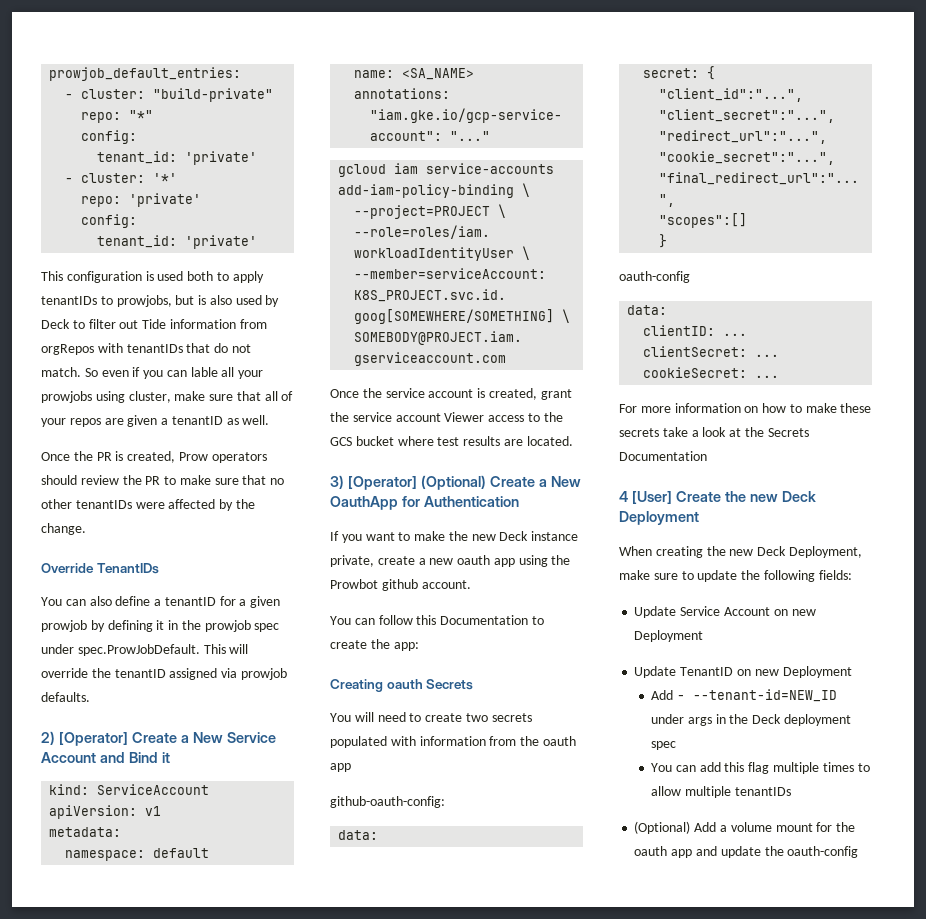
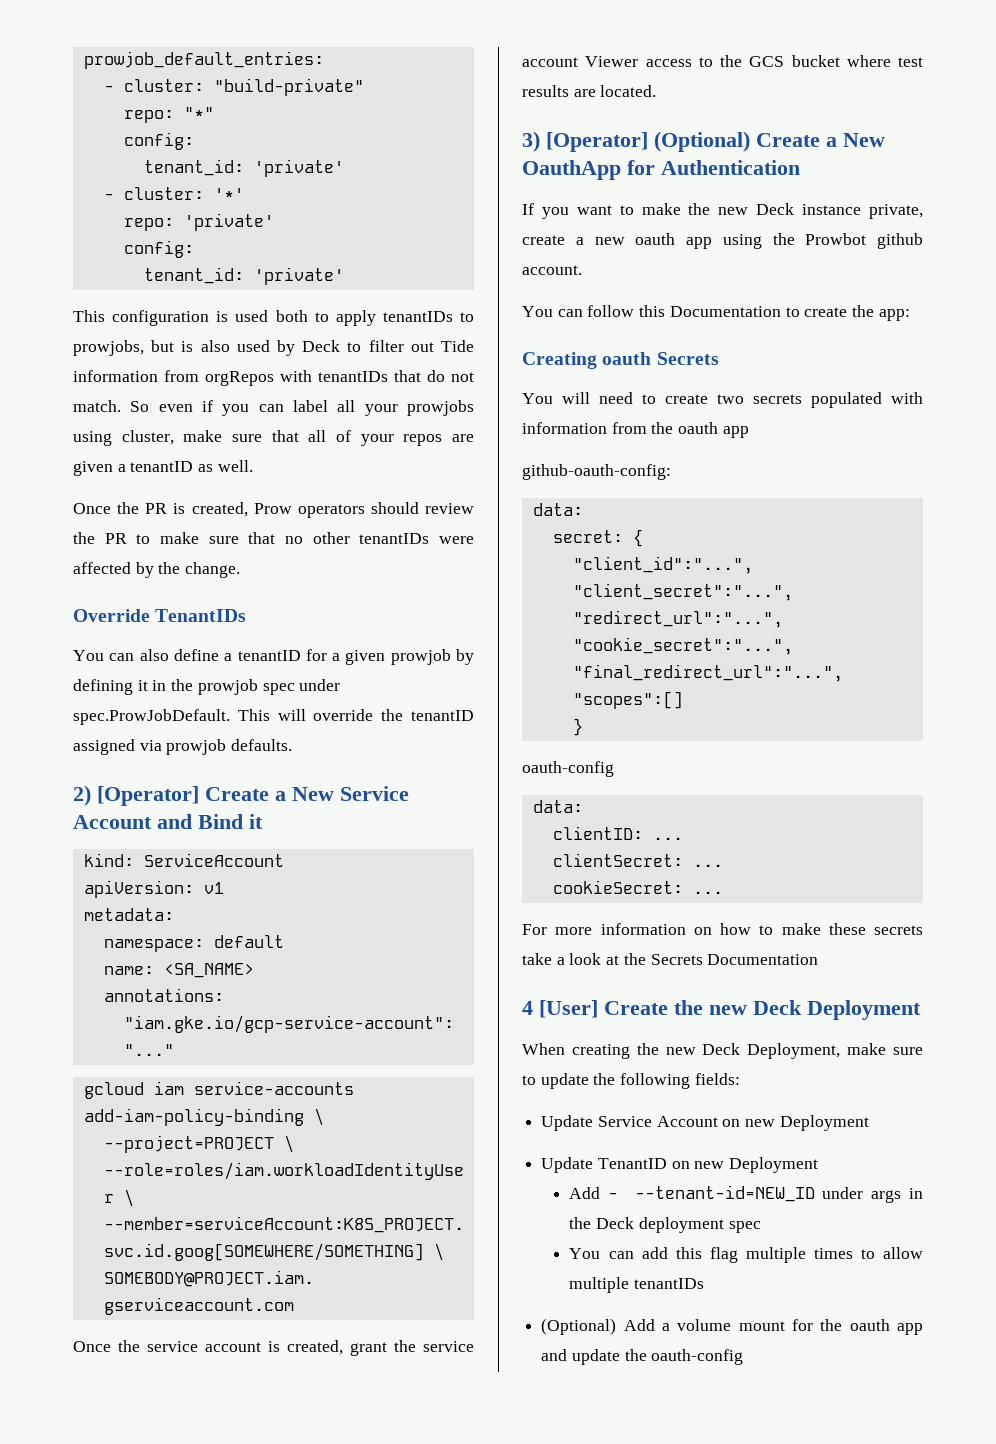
- So even if you can lable all your prowjobs using cluster, make sure that all of your repos are given a tenantID as well.
+ So even if you can label all your prowjobs using cluster, make sure that all of your repos are given a tenantID as well.

